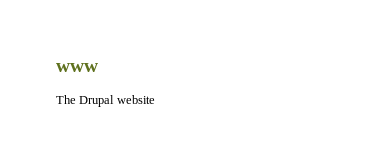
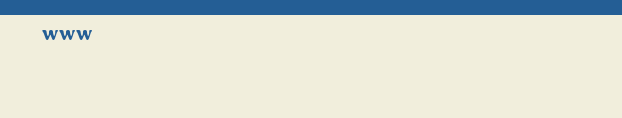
- The Drupal website

